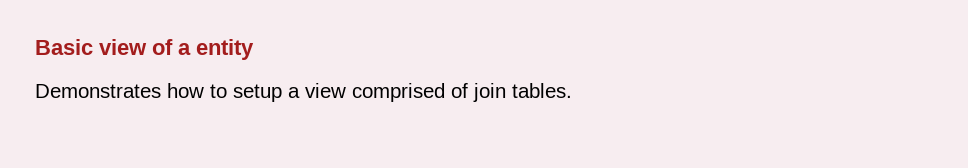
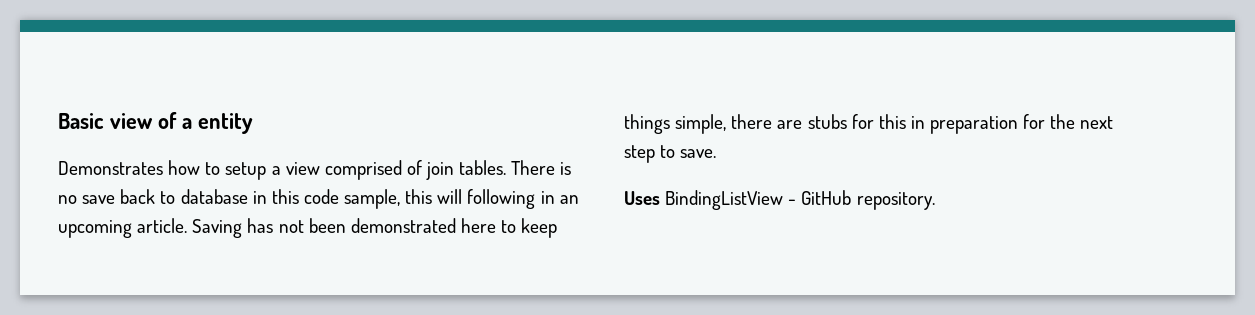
+ There is no save back to database in this code sample, this will following in an upcoming article. Saving has not been demonstrated here to keep things simple, there are stubs for this in preparation for the next step to save.
+ Uses BindingListView - GitHub repository.

